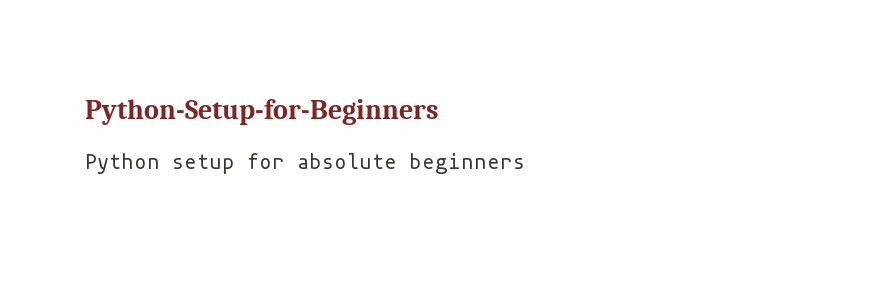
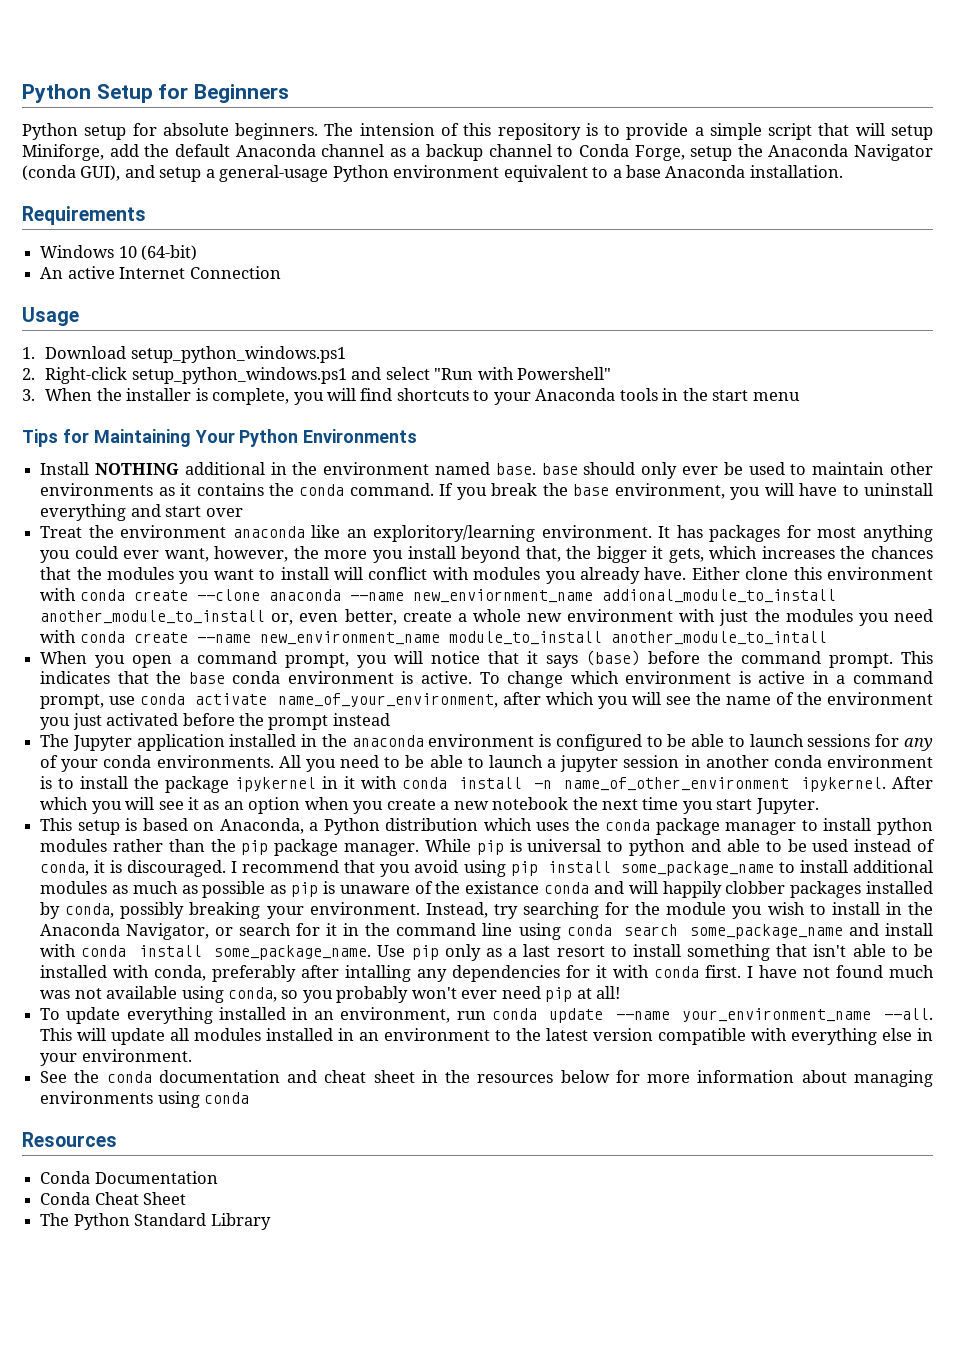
- Python-Setup-for-Beginners
+ Python Setup for Beginners
- Python setup for absolute beginners
+ Python setup for absolute beginners. The intension of this repository is to provide a simple script that will setup Miniforge, add the default Anaconda channel as a backup channel to Conda Forge, setup the Anaconda Navigator (conda GUI), and setup a general-usage Python environment equivalent to a base Anaconda installation.
+ Requirements
+ Windows 10 (64-bit)
+ An active Internet Connection
+ Usage
+ 1. Download setup_python_windows.ps1
+ 2. Right-click setup_python_windows.ps1 and select "Run with Powershell"
+ 3. When the installer is complete, you will find shortcuts to your Anaconda tools in the start menu
+ Tips for Maintaining Your Python Environments
+ Install NOTHING additional in the environment named base. base should only ever be used to maintain other environments as it contains the conda command. If you break the base environment, you will have to uninstall everything and start over
+ Treat the environment anaconda like an exploritory/learning environment. It has packages for most anything you could ever want, however, the more you install beyond that, the bigger it gets, which increases the chances that the modules you want to install will conflict with modules you already have. Either clone this environment with conda create --clone anaconda --name new_enviornment_name addional_module_to_install another_module_to_install or, even better, create a whole new environment with just the modules you need with conda create --name new_environment_name module_to_install another_module_to_intall
+ When you open a command prompt, you will notice that it says (base) before the command prompt. This indicates that the base conda environment is active. To change which environment is active in a command prompt, use conda activate name_of_your_environment, after which you will see the name of the environment you just activated before the prompt instead
+ The Jupyter application installed in the anaconda environment is configured to be able to launch sessions for any of your conda environments. All you need to be able to launch a jupyter session in another conda environment is to install the package ipykernel in it with conda install -n name_of_other_environment ipykernel. After which you will see it as an option when you create a new notebook the next time you start Jupyter.
+ This setup is based on Anaconda, a Python distribution which uses the conda package manager to install python modules rather than the pip package manager. While pip is universal to python and able to be used instead of conda, it is discouraged. I recommend that you avoid using pip install some_package_name to install additional modules as much as possible as pip is unaware of the existance conda and will happily clobber packages installed by conda, possibly breaking your environment. Instead, try searching for the module you wish to install in the Anaconda Navigator, or search for it in the command line using conda search some_package_name and install with conda install some_package_name. Use pip only as a last resort to install something that isn't able to be installed with conda, preferably after intalling any dependencies for it with conda first. I have not found much was not available using conda, so you probably won't ever need pip at all!
+ To update everything installed in an environment, run conda update --name your_environment_name --all. This will update all modules installed in an environment to the latest version compatible with everything else in your environment.
+ See the conda documentation and cheat sheet in the resources below for more information about managing environments using conda
+ Resources
+ Conda Documentation
+ Conda Cheat Sheet
+ The Python Standard Library

